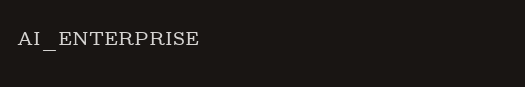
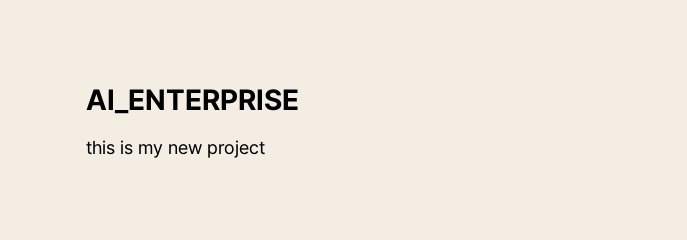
+ this is my new project

